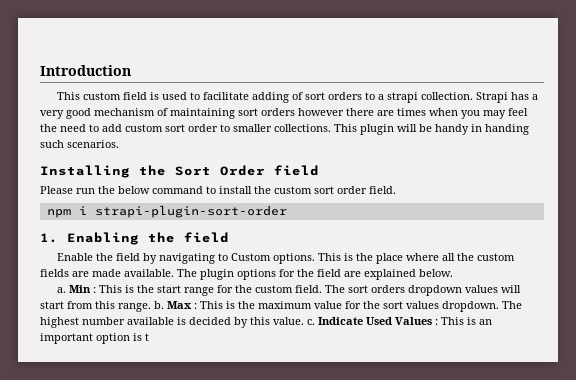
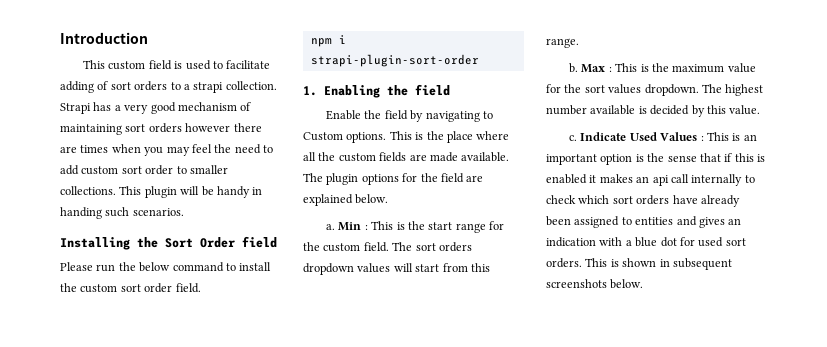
- The sort orders dropdown values will start from this range. b.
+ The sort orders dropdown values will start from this range.
+ b.
- The highest number available is decided by this value. c.
+ The highest number available is decided by this value.
+ c.
- Indicate Used Values : This is an important option is t
+ Indicate Used Values : This is an important option is the sense that if this is enabled it makes an api call internally to check which sort orders have already been assigned to entities and gives an indication with a blue dot for used sort orders. This is shown in subsequent screenshots below.

